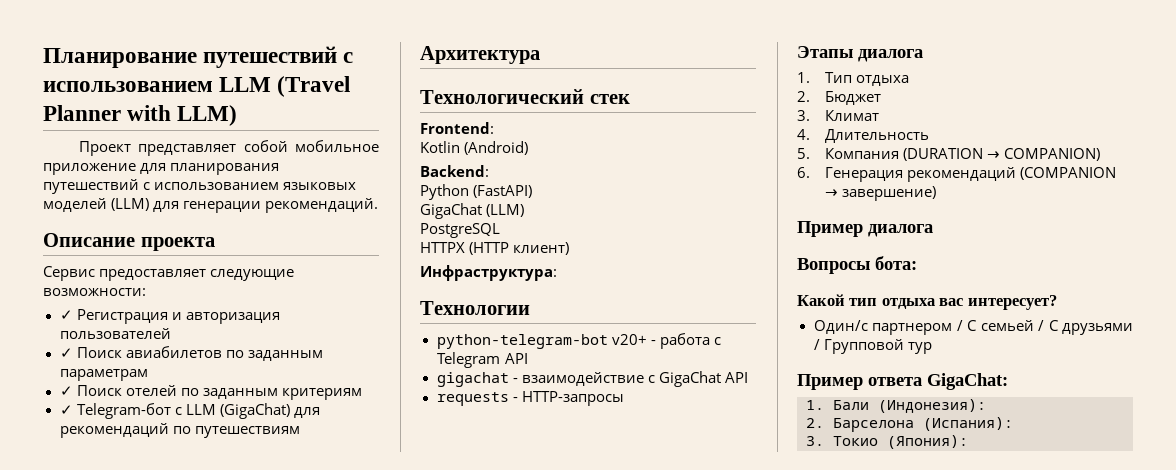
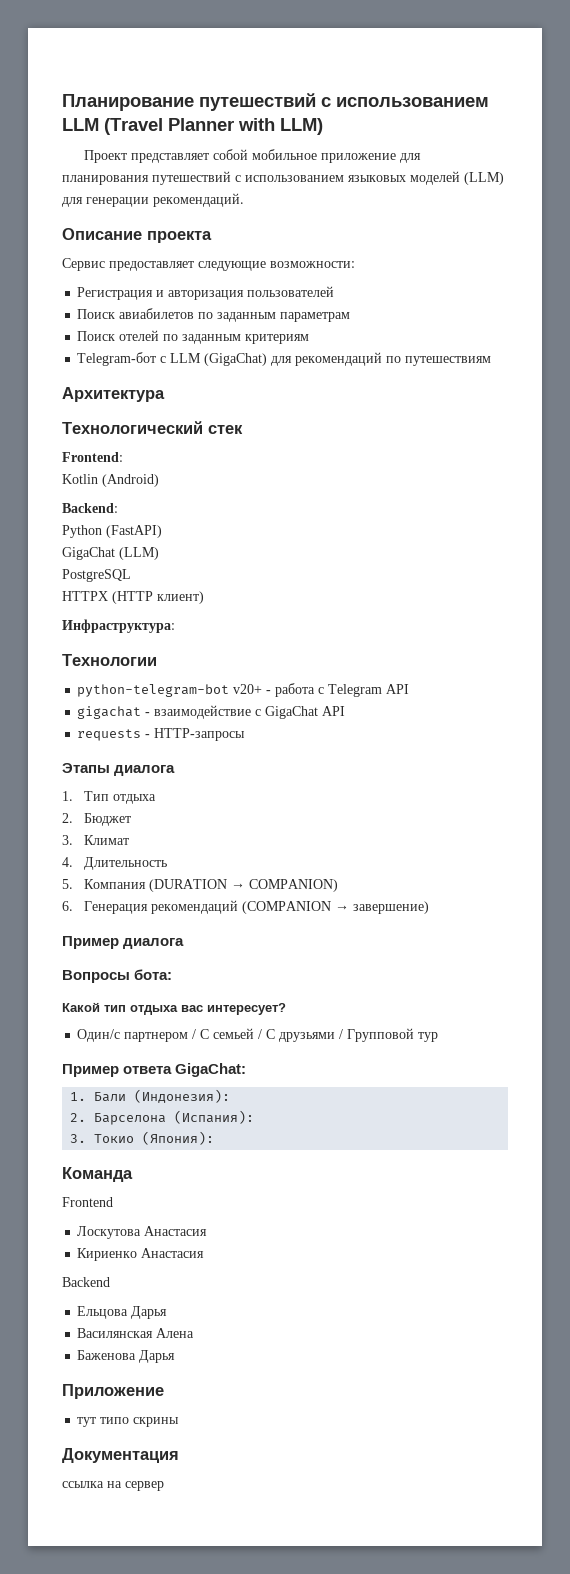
- ✓ Регистрация и авторизация пользователей
+ Регистрация и авторизация пользователей
- ✓ Поиск авиабилетов по заданным параметрам
+ Поиск авиабилетов по заданным параметрам
- ✓ Поиск отелей по заданным критериям
+ Поиск отелей по заданным критериям
- ✓ Telegram-бот с LLM (GigaChat) для рекомендаций по путешествиям
+ Telegram-бот с LLM (GigaChat) для рекомендаций по путешествиям
+ Команда
+ Frontend
+ Лоскутова Анастасия
+ Кириенко Анастасия
+ Backend
+ Ельцова Дарья
+ Василянская Алена
+ Баженова Дарья
+ Приложение
+ тут типо скрины
+ Документация
+ ссылка на сервер

